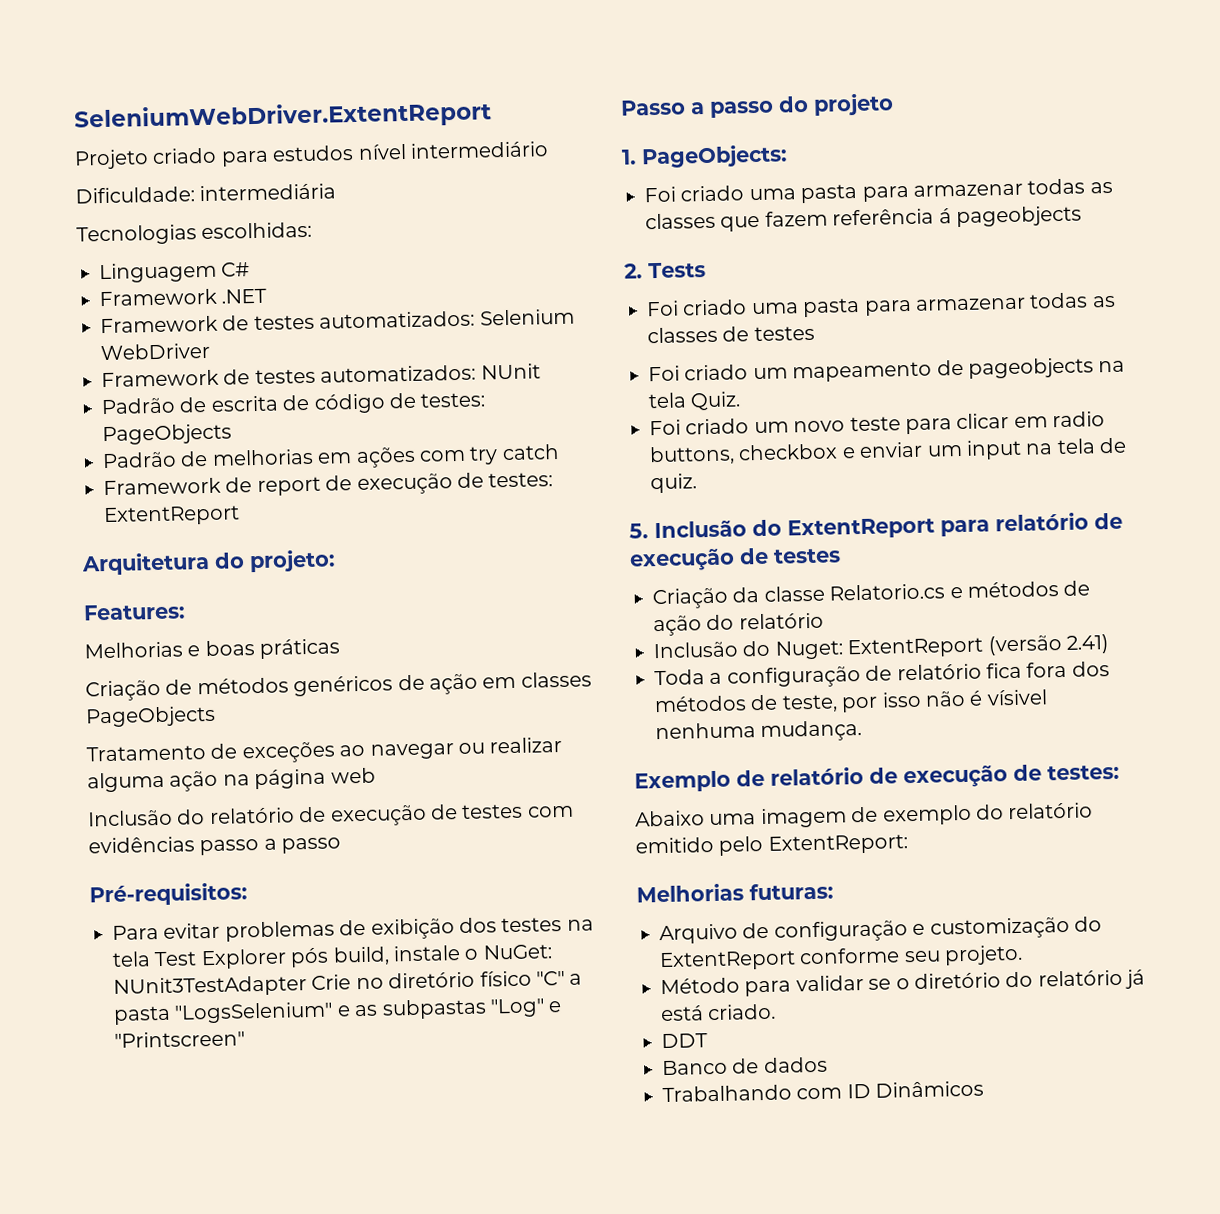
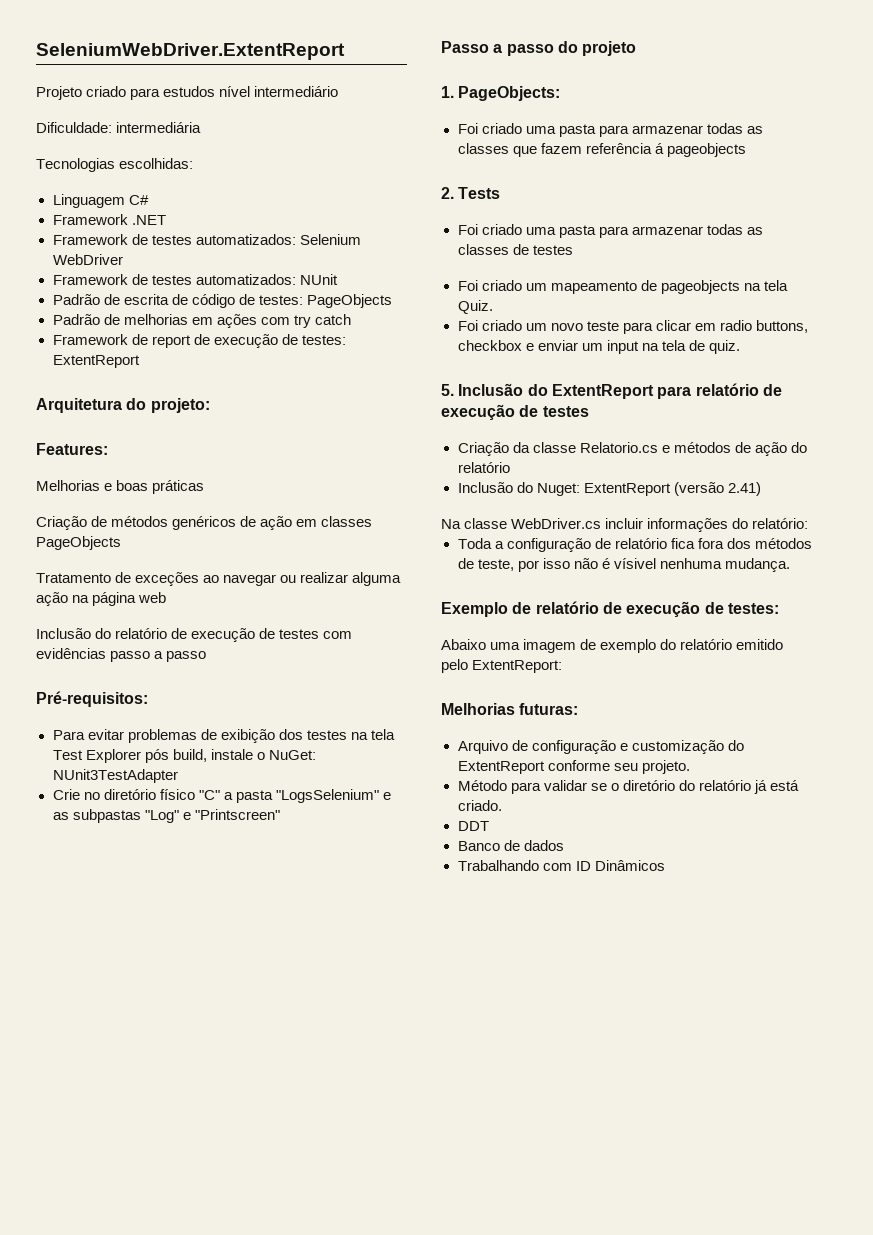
- Para evitar problemas de exibição dos testes na tela Test Explorer pós build, instale o NuGet: NUnit3TestAdapter Crie no diretório físico "C" a pasta "LogsSelenium" e as subpastas "Log" e "Printscreen"
+ Para evitar problemas de exibição dos testes na tela Test Explorer pós build, instale o NuGet: NUnit3TestAdapter
+ Crie no diretório físico "C" a pasta "LogsSelenium" e as subpastas "Log" e "Printscreen"
+ Na classe WebDriver.cs incluir informações do relatório:

